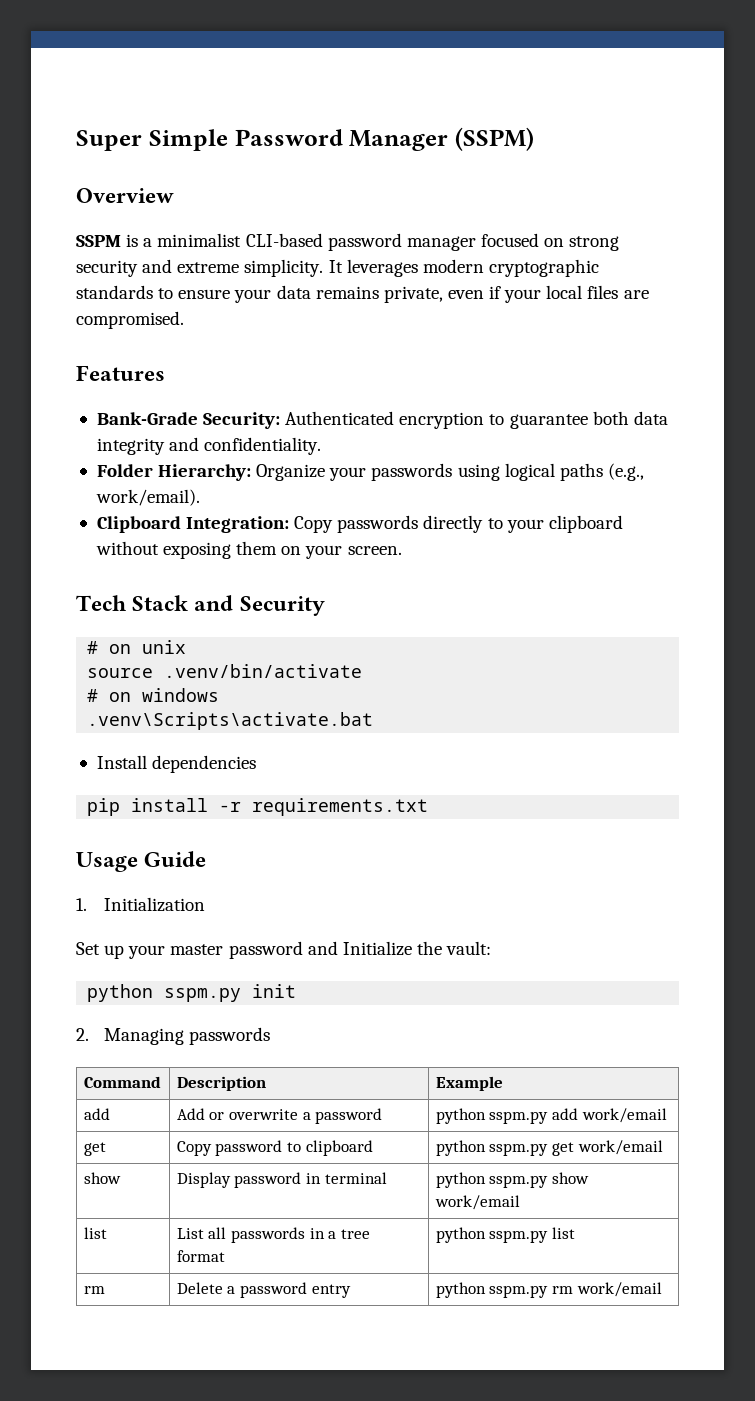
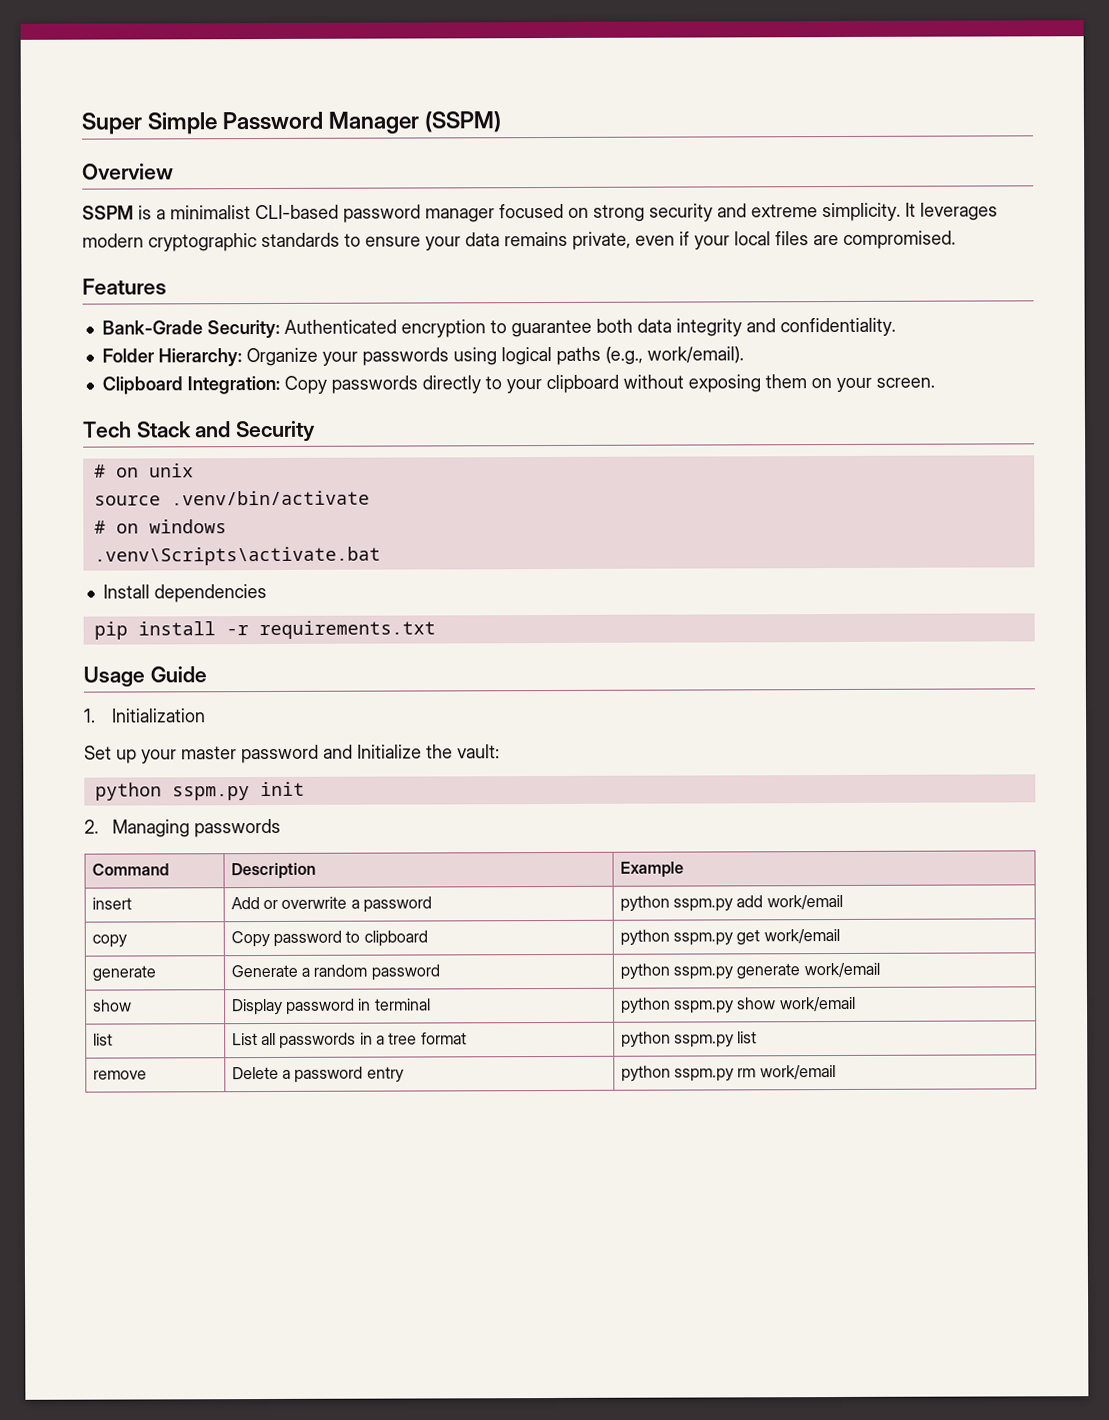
- add | Add or overwrite a password | python sspm.py add work/email
+ insert | Add or overwrite a password | python sspm.py add work/email
- get | Copy password to clipboard | python sspm.py get work/email
+ copy | Copy password to clipboard | python sspm.py get work/email
+ generate | Generate a random password | python sspm.py generate work/email
- rm | Delete a password entry | python sspm.py rm work/email
+ remove | Delete a password entry | python sspm.py rm work/email

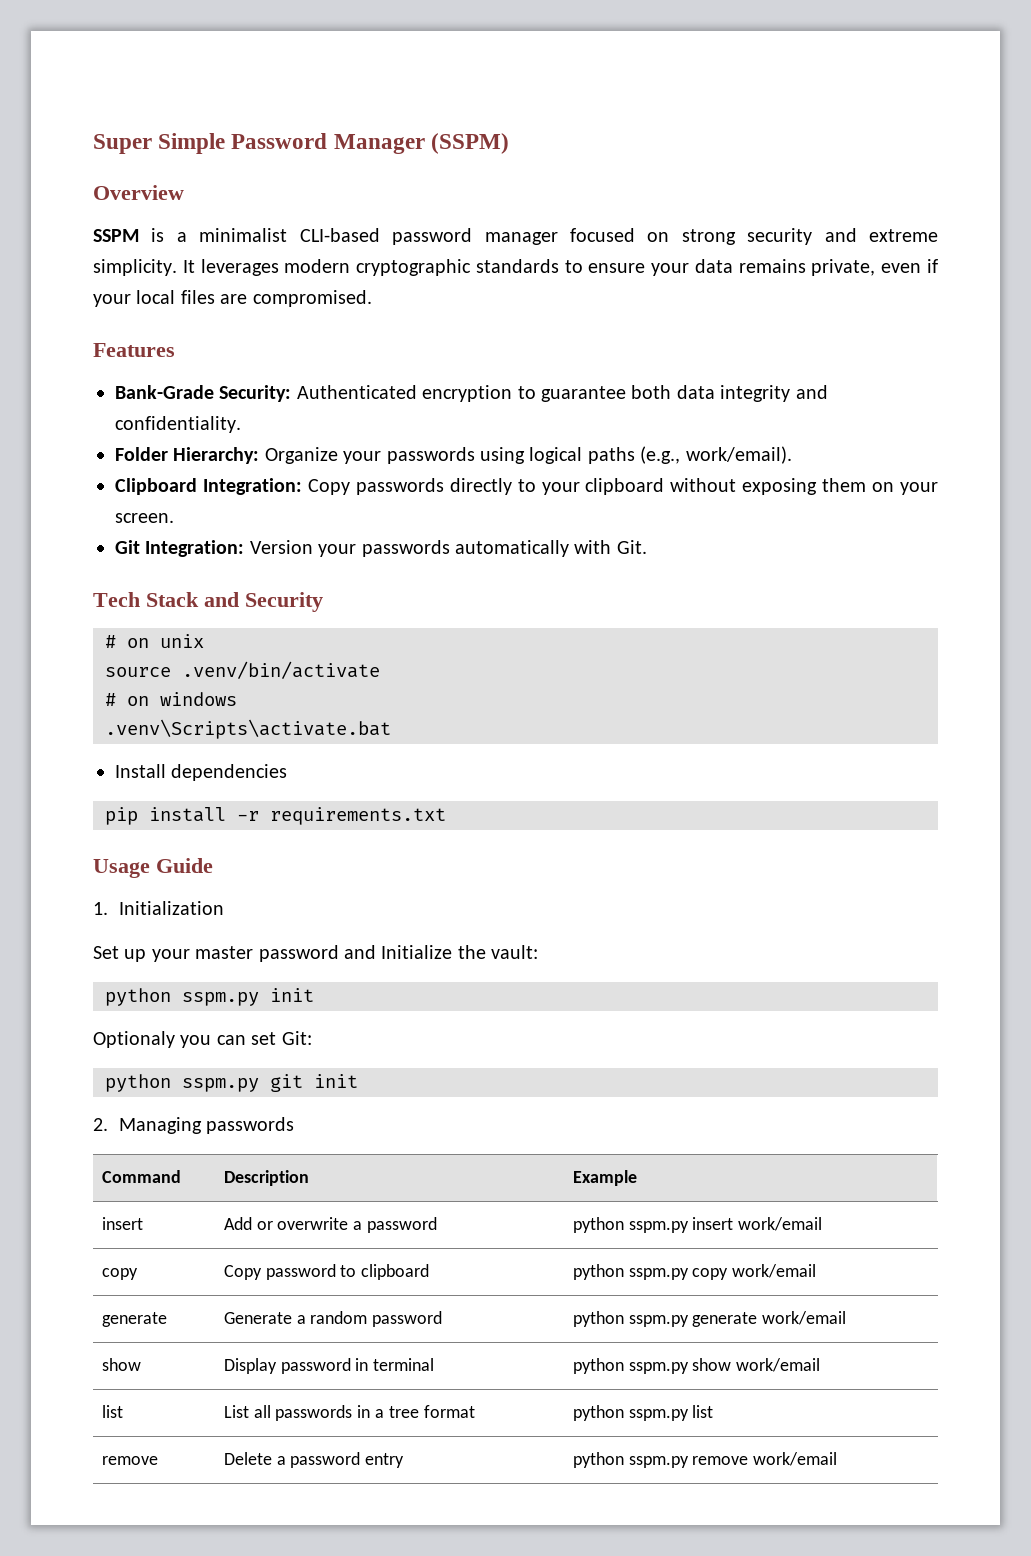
+ Git Integration: Version your passwords automatically with Git.
+ Optionaly you can set Git:
+ python sspm.py git init
- insert | Add or overwrite a password | python sspm.py add work/email
+ insert | Add or overwrite a password | python sspm.py insert work/email
- copy | Copy password to clipboard | python sspm.py get work/email
+ copy | Copy password to clipboard | python sspm.py copy work/email
- remove | Delete a password entry | python sspm.py rm work/email
+ remove | Delete a password entry | python sspm.py remove work/email

